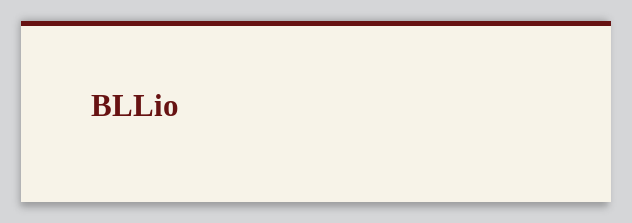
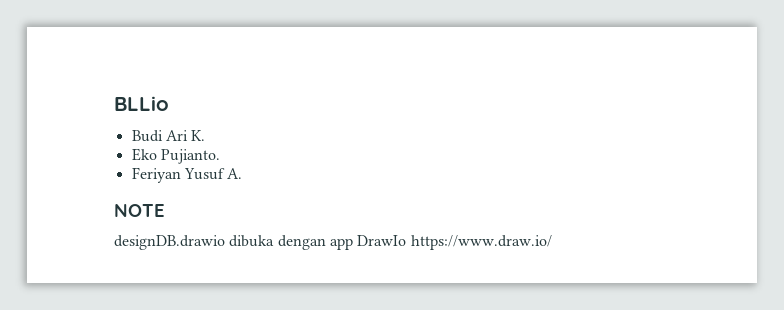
+ Budi Ari K.
+ Eko Pujianto.
+ Feriyan Yusuf A.
+ NOTE
+ designDB.drawio dibuka dengan app DrawIo https://www.draw.io/

